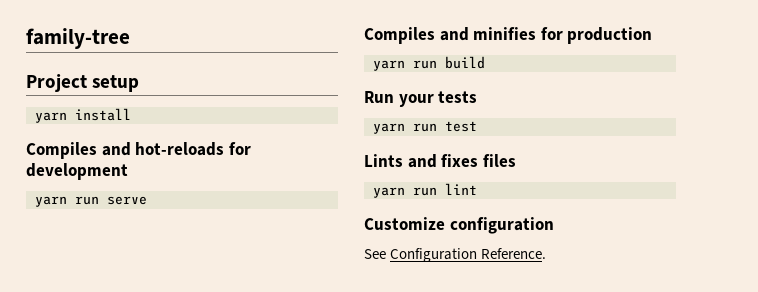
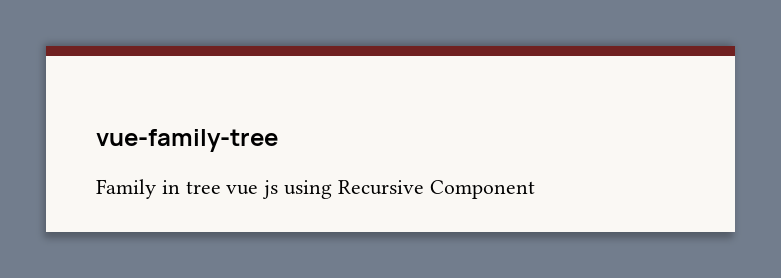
- family-tree
- Project setup
- yarn install
- Compiles and hot-reloads for development
- yarn run serve
- Compiles and minifies for production
- yarn run build
- Run your tests
- yarn run test
- Lints and fixes files
- yarn run lint
- Customize configuration
- See Configuration Reference.
+ vue-family-tree
+ Family in tree vue js using Recursive Component

